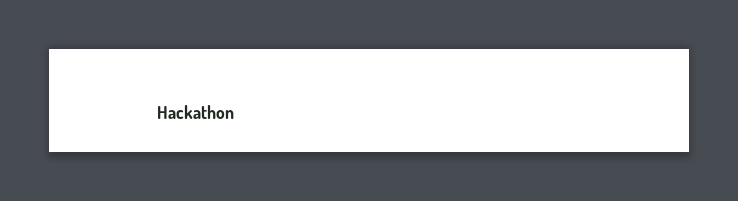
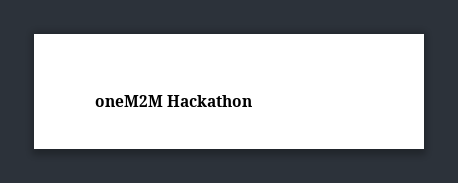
- Hackathon
+ oneM2M Hackathon

